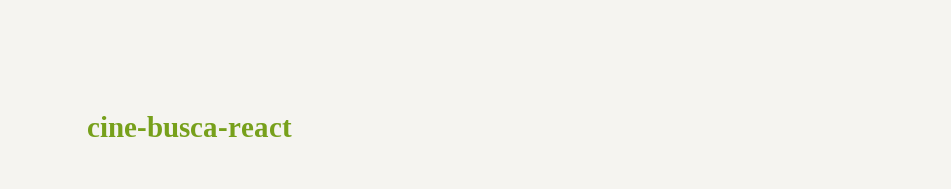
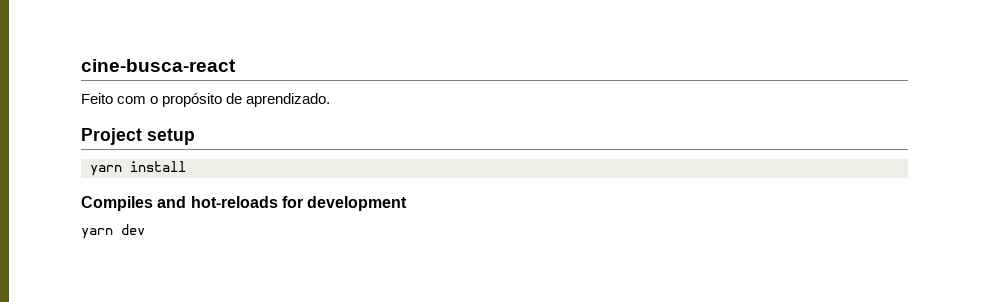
+ Feito com o propósito de aprendizado.
+ Project setup
+ yarn install
+ Compiles and hot-reloads for development
+ yarn dev

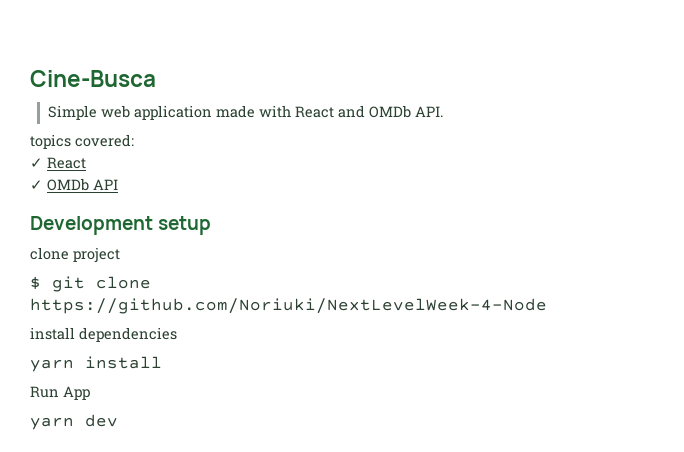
- cine-busca-react
- Feito com o propósito de aprendizado.
- Project setup
+ Cine-Busca
+ Simple web application made with React and OMDb API.
+ topics covered:
+ ✓ React
+ ✓ OMDb API
+ Development setup
+ clone project
+ $ git clone https://github.com/Noriuki/NextLevelWeek-4-Node
+ install dependencies
  yarn install
- Compiles and hot-reloads for development
+ Run App

